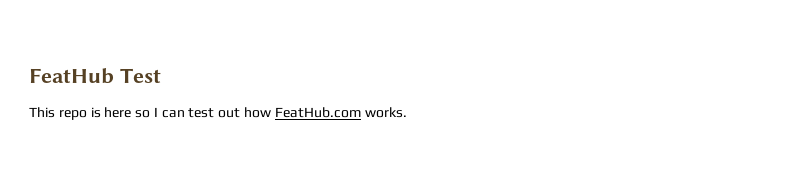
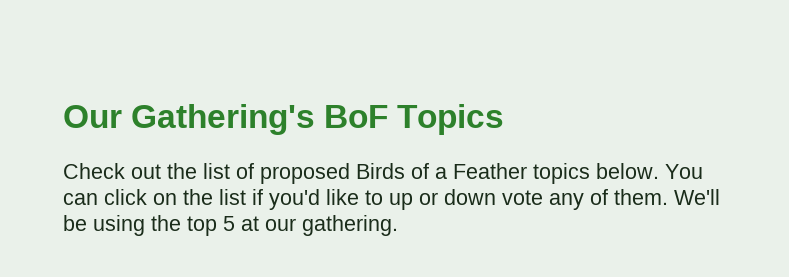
- FeatHub Test
- This repo is here so I can test out how FeatHub.com works.
+ Our Gathering's BoF Topics
+ Check out the list of proposed Birds of a Feather topics below. You can click on the list if you'd like to up or down vote any of them. We'll be using the top 5 at our gathering.

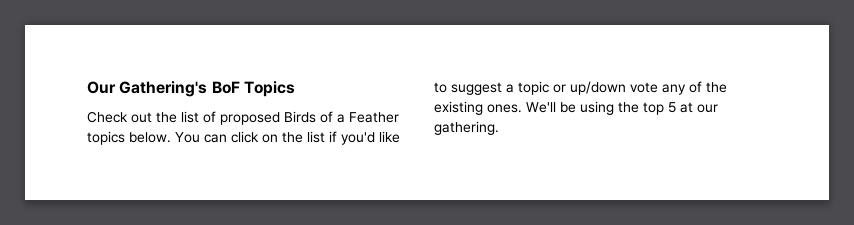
- You can click on the list if you'd like to up or down vote any of them.
+ You can click on the list if you'd like to suggest a topic or up/down vote any of the existing ones.

